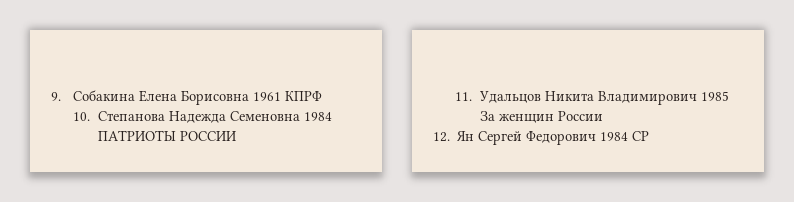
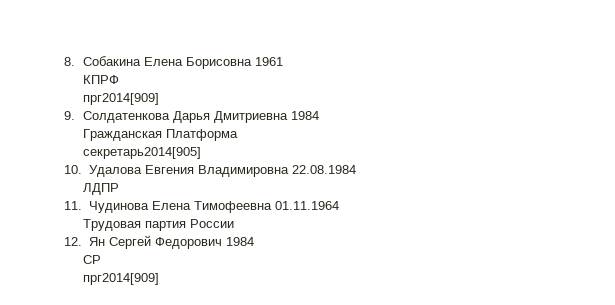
- 9. Собакина Елена Борисовна 1961 КПРФ
- 10. Степанова Надежда Семеновна 1984 ПАТРИОТЫ РОССИИ
- 11. Удальцов Никита Владимирович 1985 За женщин России
+ 8. Собакина Елена Борисовна 1961
+ КПРФ
+ прг2014[909]
+ 9. Солдатенкова Дарья Дмитриевна 1984
+ Гражданская Платформа
+ секретарь2014[905]
+ 10. Удалова Евгения Владимировна 22.08.1984
+ ЛДПР
+ 11. Чудинова Елена Тимофеевна 01.11.1964
+ Трудовая партия России
- 12. Ян Сергей Федорович 1984 СР
+ 12. Ян Сергей Федорович 1984
+ СР
+ прг2014[909]

